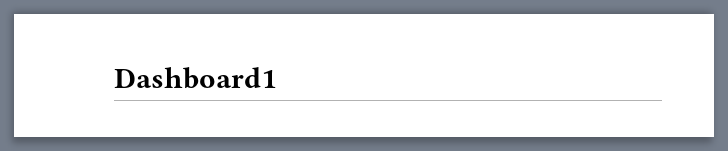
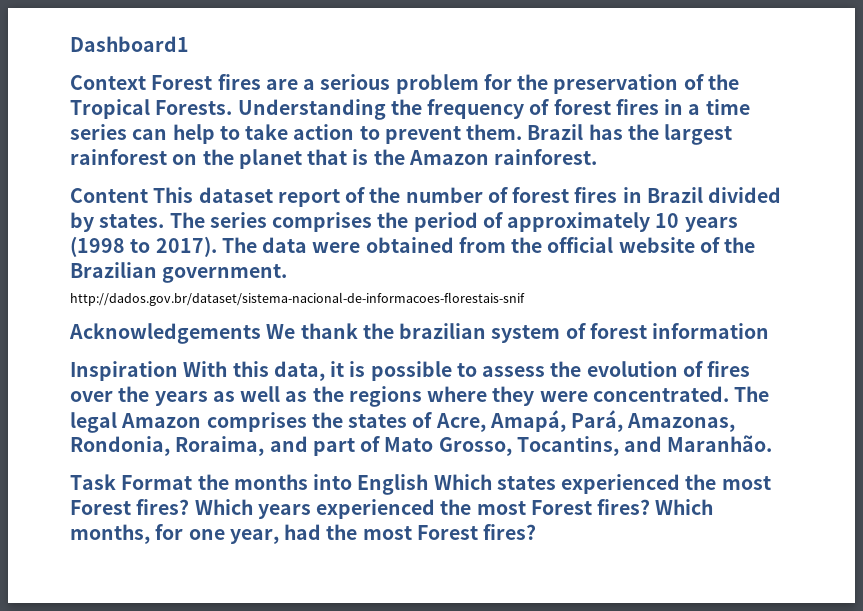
+ Context Forest fires are a serious problem for the preservation of the Tropical Forests. Understanding the frequency of forest fires in a time series can help to take action to prevent them. Brazil has the largest rainforest on the planet that is the Amazon rainforest.
+ Content This dataset report of the number of forest fires in Brazil divided by states. The series comprises the period of approximately 10 years (1998 to 2017). The data were obtained from the official website of the Brazilian government.
+ http://dados.gov.br/dataset/sistema-nacional-de-informacoes-florestais-snif
+ Acknowledgements We thank the brazilian system of forest information
+ Inspiration With this data, it is possible to assess the evolution of fires over the years as well as the regions where they were concentrated. The legal Amazon comprises the states of Acre, Amapá, Pará, Amazonas, Rondonia, Roraima, and part of Mato Grosso, Tocantins, and Maranhão.
+ Task Format the months into English Which states experienced the most Forest fires? Which years experienced the most Forest fires? Which months, for one year, had the most Forest fires?

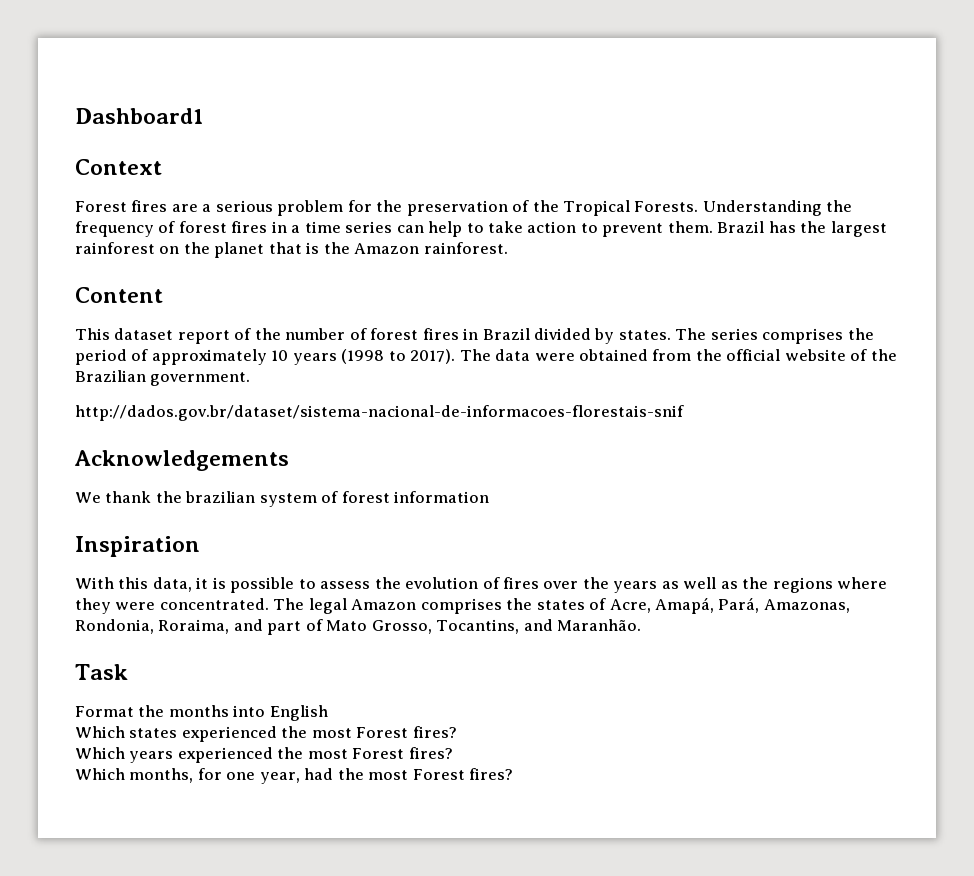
- Context Forest fires are a serious problem for the preservation of the Tropical Forests.
+ Context
+ Forest fires are a serious problem for the preservation of the Tropical Forests.
- Content This dataset report of the number of forest fires in Brazil divided by states.
+ Content
+ This dataset report of the number of forest fires in Brazil divided by states.
- Acknowledgements We thank the brazilian system of forest information
+ Acknowledgements
+ We thank the brazilian system of forest information
- Inspiration With this data, it is possible to assess the evolution of fires over the years as well as the regions where they were concentrated.
+ Inspiration
+ With this data, it is possible to assess the evolution of fires over the years as well as the regions where they were concentrated.
- Task Format the months into English Which states experienced the most Forest fires? Which years experienced the most Forest fires? Which months, for one year, had the most Forest fires?
+ Task
+ Format the months into English
+ Which states experienced the most Forest fires?
+ Which years experienced the most Forest fires?
+ Which months, for one year, had the most Forest fires?

